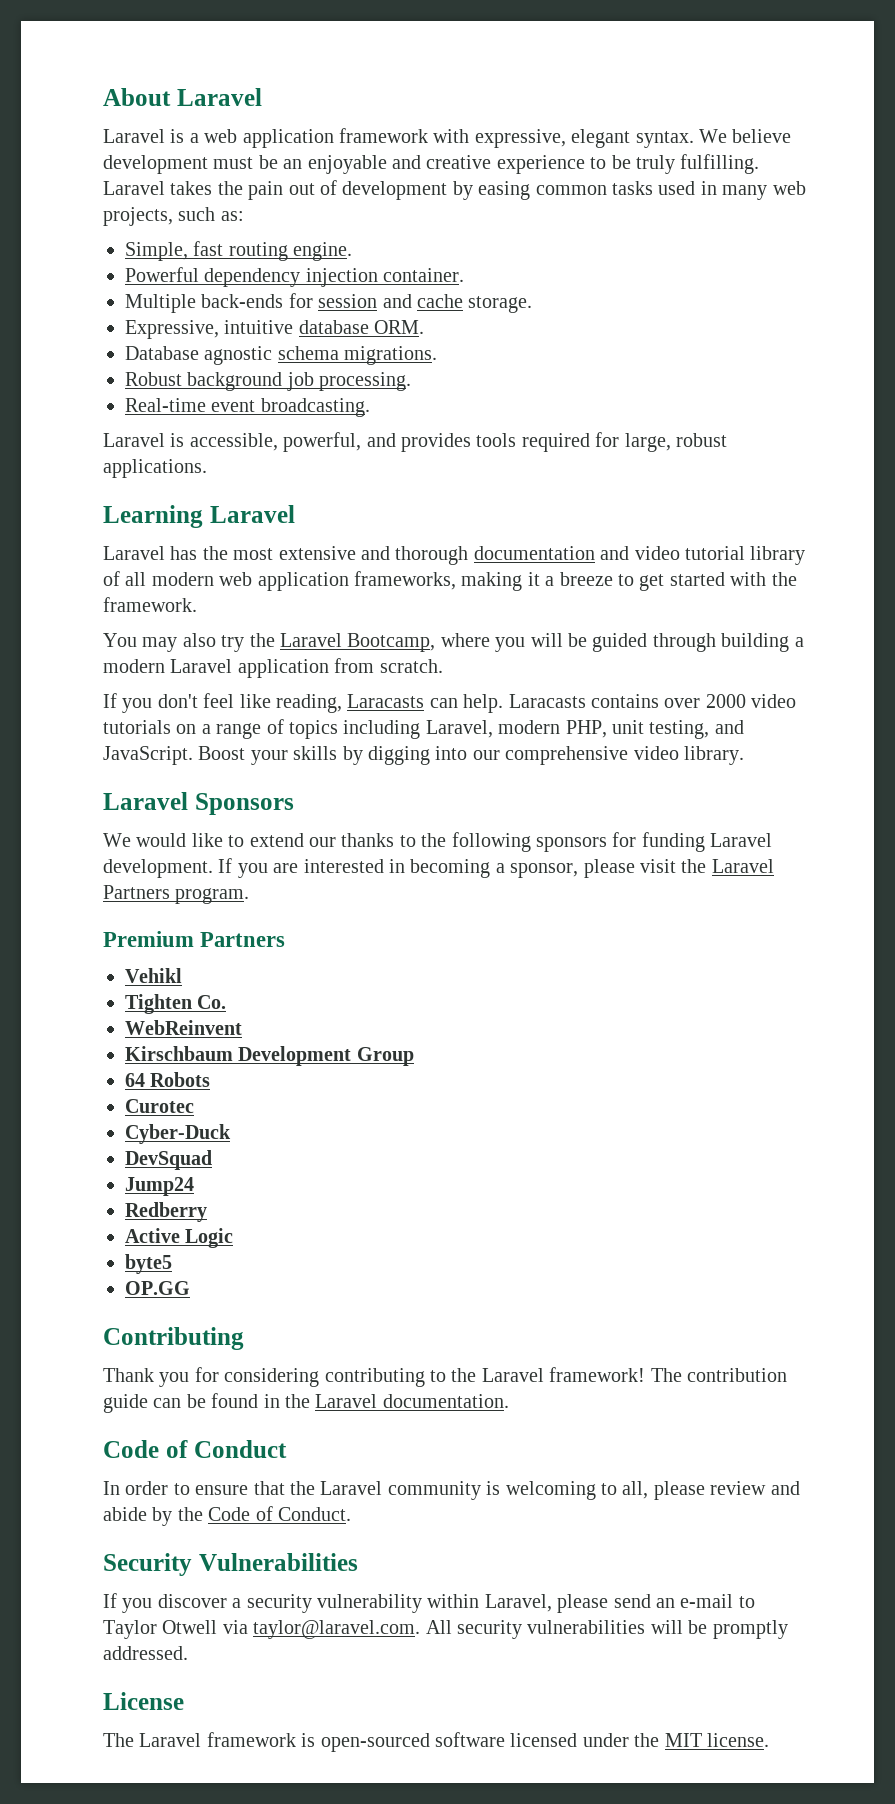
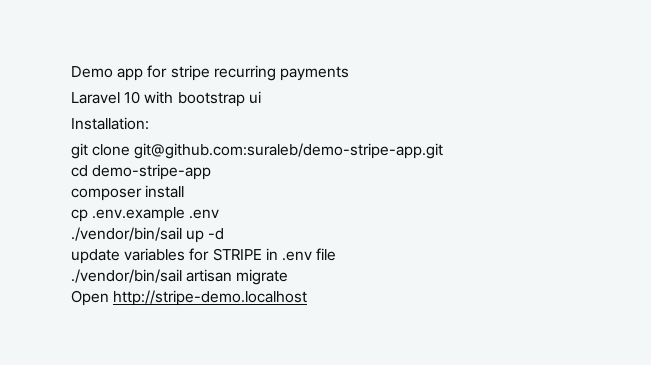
- About Laravel
- Laravel is a web application framework with expressive, elegant syntax. We believe development must be an enjoyable and creative experience to be truly fulfilling. Laravel takes the pain out of development by easing common tasks used in many web projects, such as:
- Simple, fast routing engine.
- Powerful dependency injection container.
- Multiple back-ends for session and cache storage.
- Expressive, intuitive database ORM.
- Database agnostic schema migrations.
- Robust background job processing.
- Real-time event broadcasting.
- Laravel is accessible, powerful, and provides tools required for large, robust applications.
- Learning Laravel
- Laravel has the most extensive and thorough documentation and video tutorial library of all modern web application frameworks, making it a breeze to get started with the framework.
- You may also try the Laravel Bootcamp, where you will be guided through building a modern Laravel application from scratch.
- If you don't feel like reading, Laracasts can help. Laracasts contains over 2000 video tutorials on a range of topics including Laravel, modern PHP, unit testing, and JavaScript. Boost your skills by digging into our comprehensive video library.
- Laravel Sponsors
- We would like to extend our thanks to the following sponsors for funding Laravel development. If you are interested in becoming a sponsor, please visit the Laravel Partners program.
- Premium Partners
- Vehikl
- Tighten Co.
- WebReinvent
- Kirschbaum Development Group
- 64 Robots
- Curotec
- Cyber-Duck
- DevSquad
- Jump24
- Redberry
- Active Logic
- byte5
- OP.GG
- Contributing
- Thank you for considering contributing to the Laravel framework! The contribution guide can be found in the Laravel documentation.
- Code of Conduct
- In order to ensure that the Laravel community is welcoming to all, please review and abide by the Code of Conduct.
- Security Vulnerabilities
- If you discover a security vulnerability within Laravel, please send an e-mail to Taylor Otwell via taylor@laravel.com. All security vulnerabilities will be promptly addressed.
- License
- The Laravel framework is open-sourced software licensed under the MIT license.
+ Demo app for stripe recurring payments
+ Laravel 10 with bootstrap ui
+ Installation:
+ git clone git@github.com:suraleb/demo-stripe-app.git
+ cd demo-stripe-app
+ composer install
+ cp .env.example .env
+ ./vendor/bin/sail up -d
+ update variables for STRIPE in .env file
+ ./vendor/bin/sail artisan migrate
+ Open http://stripe-demo.localhost

